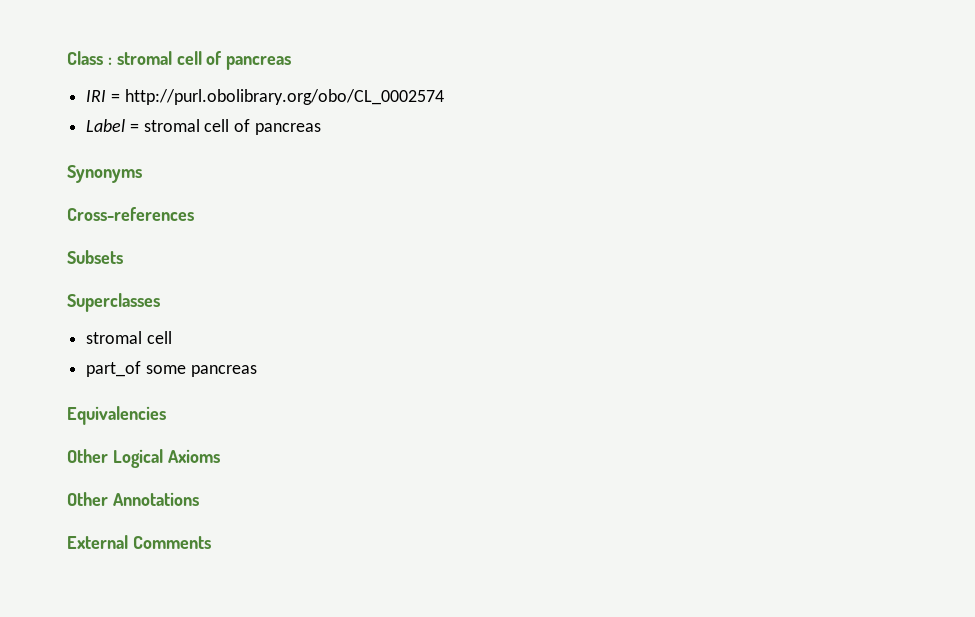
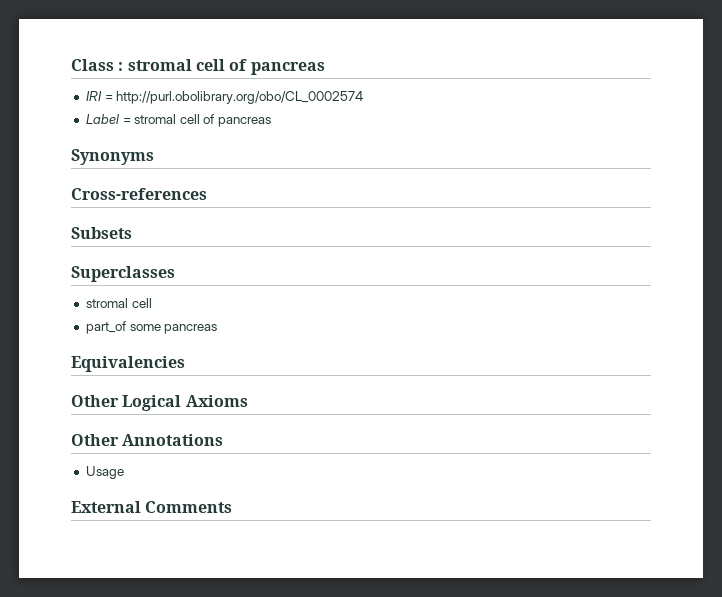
+ Usage

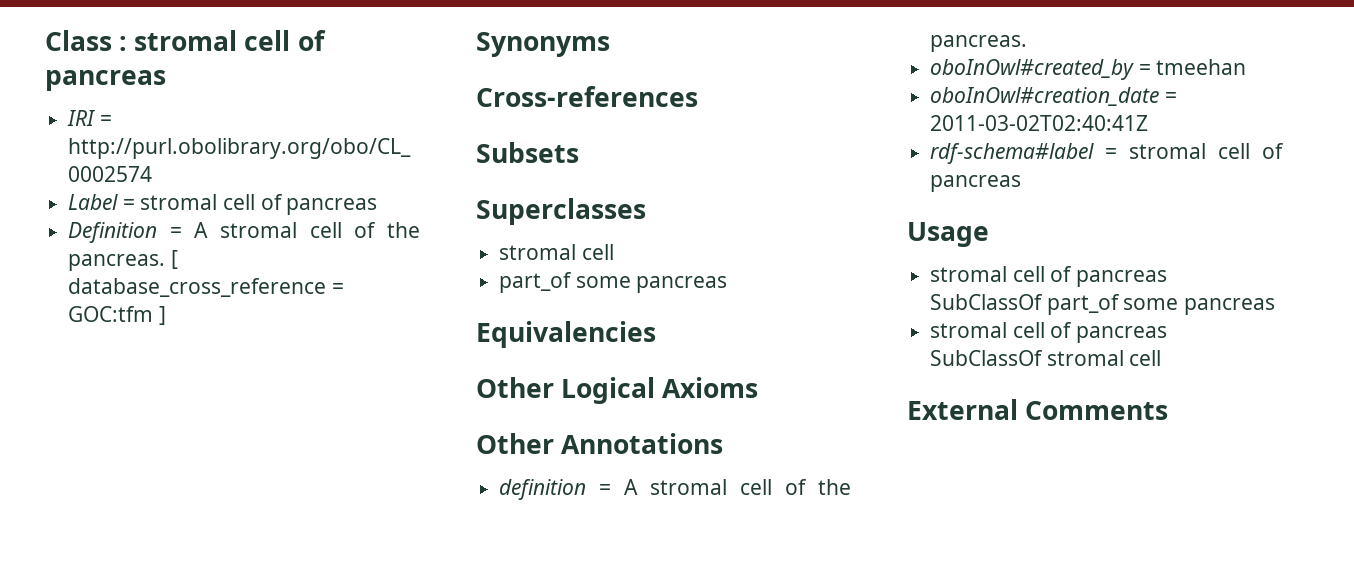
+ Definition = A stromal cell of the pancreas. [ database_cross_reference = GOC:tfm ]
+ definition = A stromal cell of the pancreas.
+ oboInOwl#created_by = tmeehan
+ oboInOwl#creation_date = 2011-03-02T02:40:41Z
+ rdf-schema#label = stromal cell of pancreas
  Usage
+ stromal cell of pancreas SubClassOf part_of some pancreas
+ stromal cell of pancreas SubClassOf stromal cell

